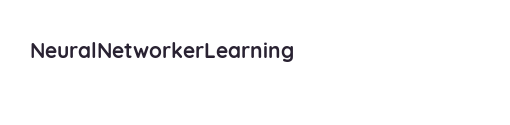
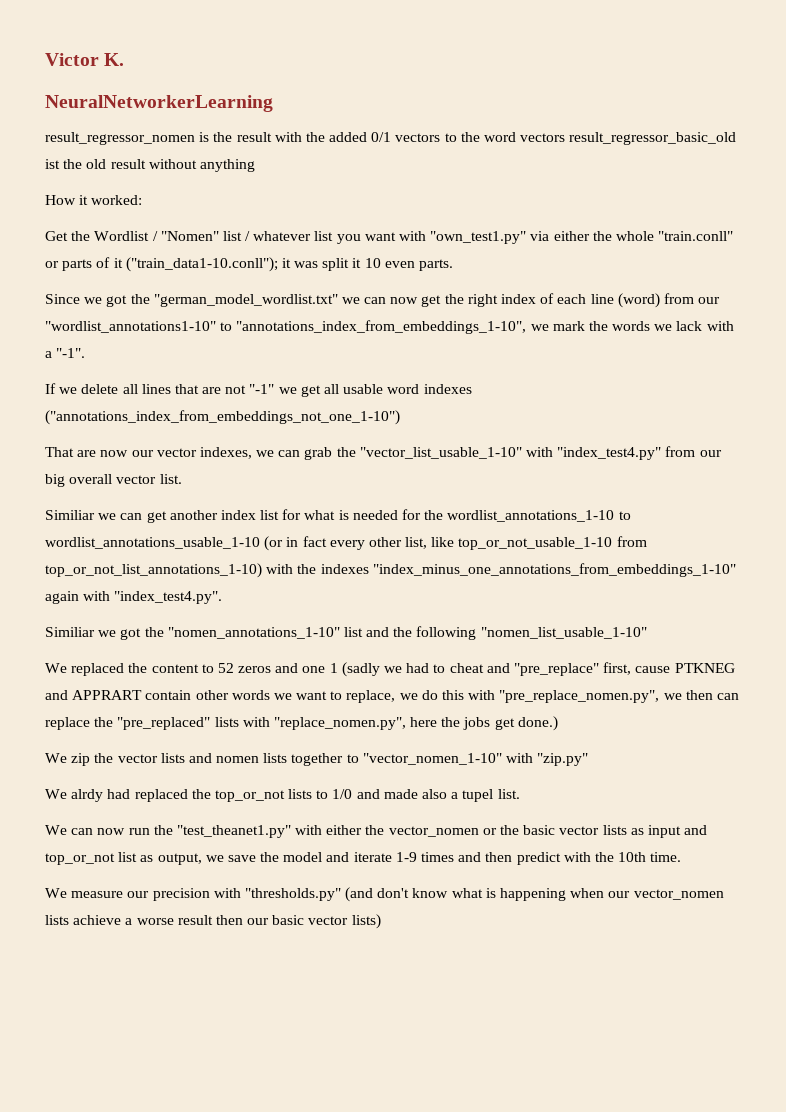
+ Victor K.
+ result_regressor_nomen is the result with the added 0/1 vectors to the word vectors result_regressor_basic_old ist the old result without anything
+ How it worked:
+ Get the Wordlist / "Nomen" list / whatever list you want with "own_test1.py" via either the whole "train.conll" or parts of it ("train_data1-10.conll"); it was split it 10 even parts.
+ Since we got the "german_model_wordlist.txt" we can now get the right index of each line (word) from our "wordlist_annotations1-10" to "annotations_index_from_embeddings_1-10", we mark the words we lack with a "-1".
+ If we delete all lines that are not "-1" we get all usable word indexes ("annotations_index_from_embeddings_not_one_1-10")
+ That are now our vector indexes, we can grab the "vector_list_usable_1-10" with "index_test4.py" from our big overall vector list.
+ Similiar we can get another index list for what is needed for the wordlist_annotations_1-10 to wordlist_annotations_usable_1-10 (or in fact every other list, like top_or_not_usable_1-10 from top_or_not_list_annotations_1-10) with the indexes "index_minus_one_annotations_from_embeddings_1-10" again with "index_test4.py".
+ Similiar we got the "nomen_annotations_1-10" list and the following "nomen_list_usable_1-10"
+ We replaced the content to 52 zeros and one 1 (sadly we had to cheat and "pre_replace" first, cause PTKNEG and APPRART contain other words we want to replace, we do this with "pre_replace_nomen.py", we then can replace the "pre_replaced" lists with "replace_nomen.py", here the jobs get done.)
+ We zip the vector lists and nomen lists together to "vector_nomen_1-10" with "zip.py"
+ We alrdy had replaced the top_or_not lists to 1/0 and made also a tupel list.
+ We can now run the "test_theanet1.py" with either the vector_nomen or the basic vector lists as input and top_or_not list as output, we save the model and iterate 1-9 times and then predict with the 10th time.
+ We measure our precision with "thresholds.py" (and don't know what is happening when our vector_nomen lists achieve a worse result then our basic vector lists)

